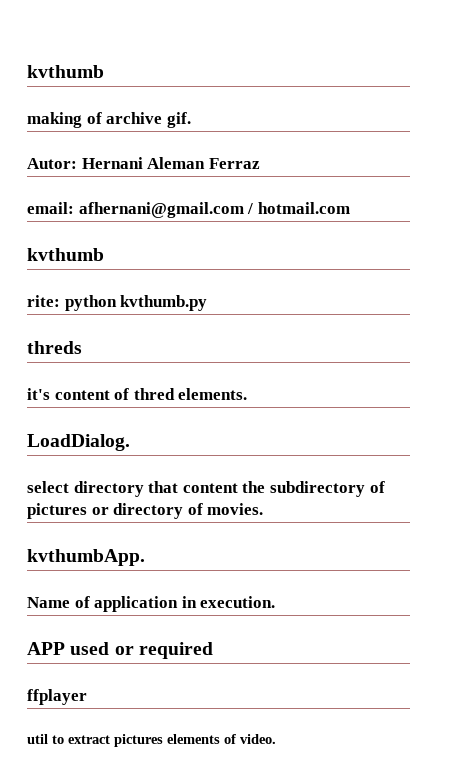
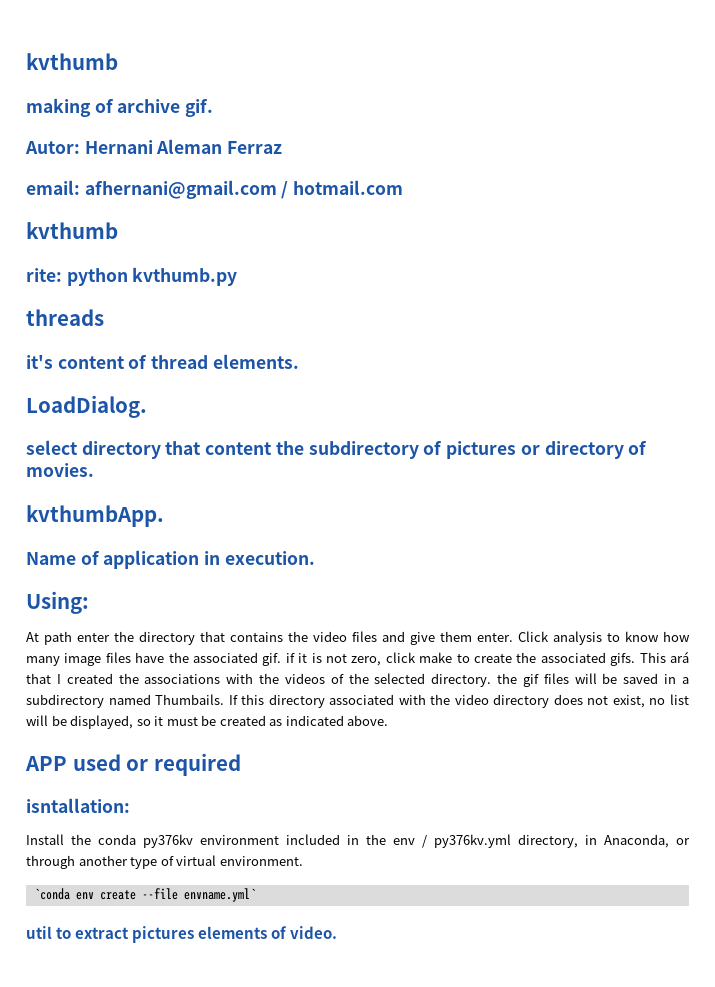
- threds
+ threads
- it's content of thred elements.
+ it's content of thread elements.
+ Using:
+ At path enter the directory that contains the video files and give them enter. Click analysis to know how many image files have the associated gif. if it is not zero, click make to create the associated gifs. This ará that I created the associations with the videos of the selected directory. the gif files will be saved in a subdirectory named Thumbails. If this directory associated with the video directory does not exist, no list will be displayed, so it must be created as indicated above.
  APP used or required
- ffplayer
+ isntallation:
+ Install the conda py376kv environment included in the env / py376kv.yml directory, in Anaconda, or through another type of virtual environment.
+ `conda env create --file envname.yml`

